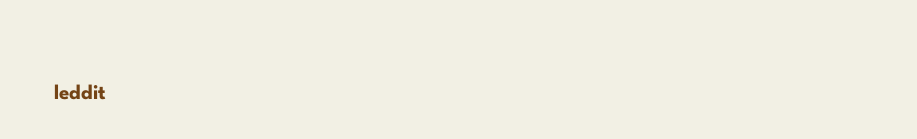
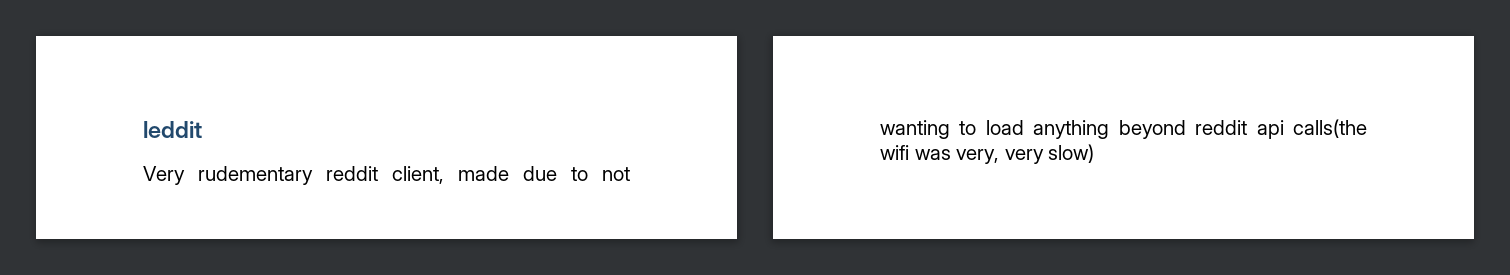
+ Very rudementary reddit client, made due to not wanting to load anything beyond reddit api calls(the wifi was very, very slow)

